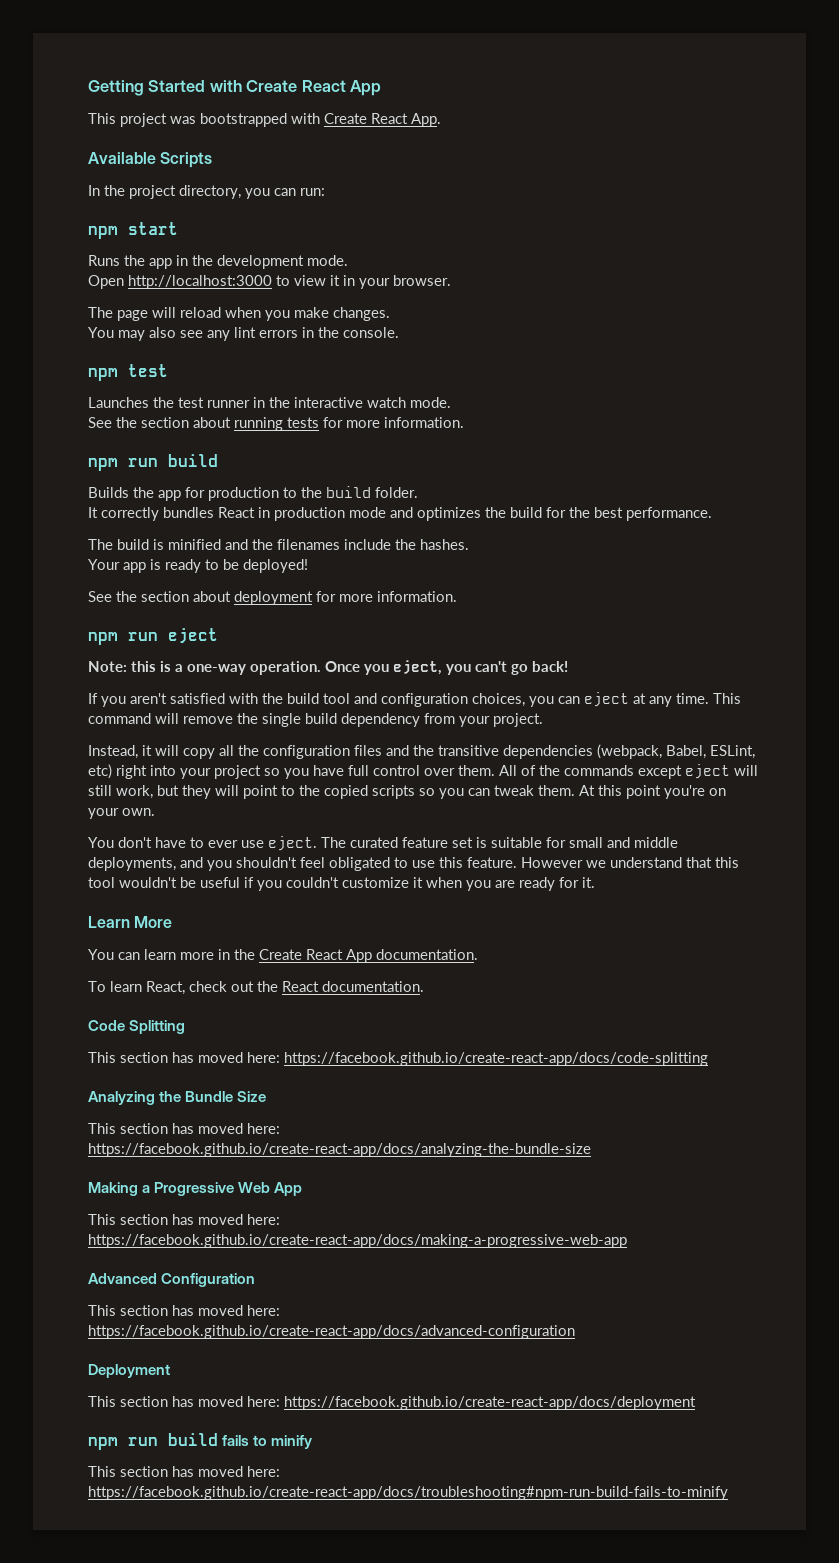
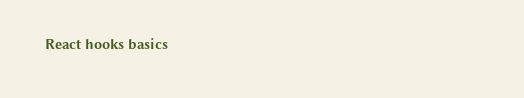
- Getting Started with Create React App
- This project was bootstrapped with Create React App.
- Available Scripts
- In the project directory, you can run:
- npm start
- Runs the app in the development mode.
- Open http://localhost:3000 to view it in your browser.
- The page will reload when you make changes.
- You may also see any lint errors in the console.
- npm test
- Launches the test runner in the interactive watch mode.
- See the section about running tests for more information.
- npm run build
- Builds the app for production to the build folder.
- It correctly bundles React in production mode and optimizes the build for the best performance.
- The build is minified and the filenames include the hashes.
- Your app is ready to be deployed!
- See the section about deployment for more information.
- npm run eject
- Note: this is a one-way operation. Once you eject, you can't go back!
- If you aren't satisfied with the build tool and configuration choices, you can eject at any time. This command will remove the single build dependency from your project.
- Instead, it will copy all the configuration files and the transitive dependencies (webpack, Babel, ESLint, etc) right into your project so you have full control over them. All of the commands except eject will still work, but they will point to the copied scripts so you can tweak them. At this point you're on your own.
- You don't have to ever use eject. The curated feature set is suitable for small and middle deployments, and you shouldn't feel obligated to use this feature. However we understand that this tool wouldn't be useful if you couldn't customize it when you are ready for it.
- Learn More
- You can learn more in the Create React App documentation.
- To learn React, check out the React documentation.
- Code Splitting
- This section has moved here: https://facebook.github.io/create-react-app/docs/code-splitting
- Analyzing the Bundle Size
- This section has moved here: https://facebook.github.io/create-react-app/docs/analyzing-the-bundle-size
- Making a Progressive Web App
- This section has moved here: https://facebook.github.io/create-react-app/docs/making-a-progressive-web-app
- Advanced Configuration
- This section has moved here: https://facebook.github.io/create-react-app/docs/advanced-configuration
- Deployment
- This section has moved here: https://facebook.github.io/create-react-app/docs/deployment
- npm run build fails to minify
- This section has moved here: https://facebook.github.io/create-react-app/docs/troubleshooting#npm-run-build-fails-to-minify
+ React hooks basics

